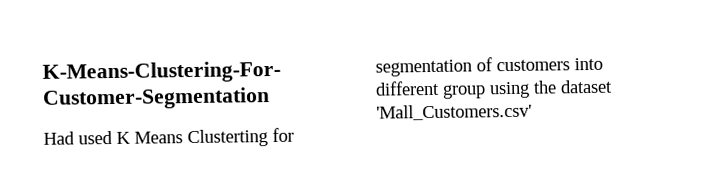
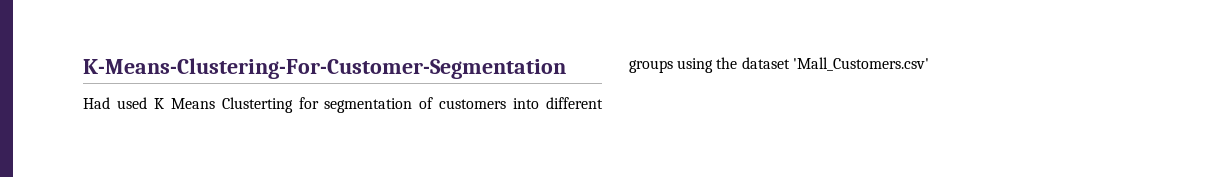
- Had used K Means Clusterting for segmentation of customers into different group using the dataset 'Mall_Customers.csv'
+ Had used K Means Clusterting for segmentation of customers into different groups using the dataset 'Mall_Customers.csv'

